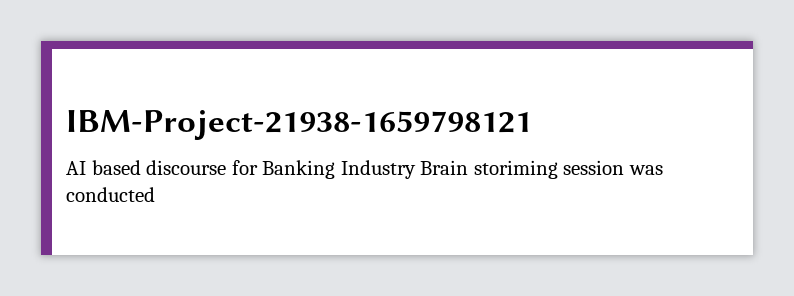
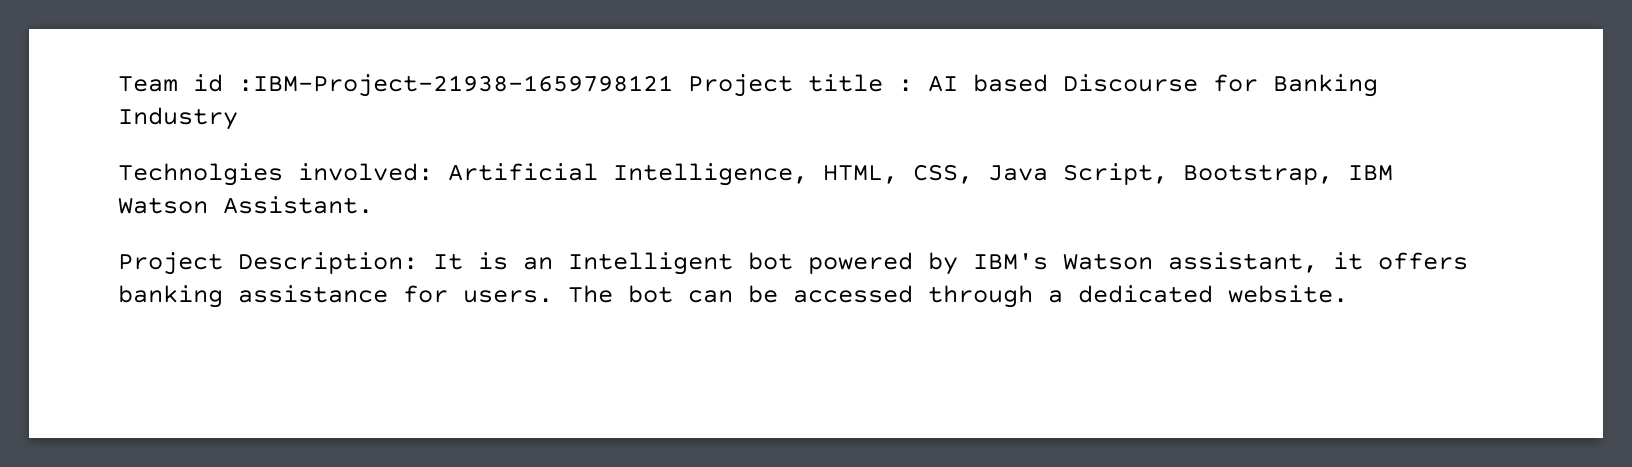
- IBM-Project-21938-1659798121
- AI based discourse for Banking Industry Brain storiming session was conducted
+ Team id :IBM-Project-21938-1659798121 Project title : AI based Discourse for Banking Industry
+ Technolgies involved: Artificial Intelligence, HTML, CSS, Java Script, Bootstrap, IBM Watson Assistant.
+ Project Description: It is an Intelligent bot powered by IBM's Watson assistant, it offers banking assistance for users. The bot can be accessed through a dedicated website.

